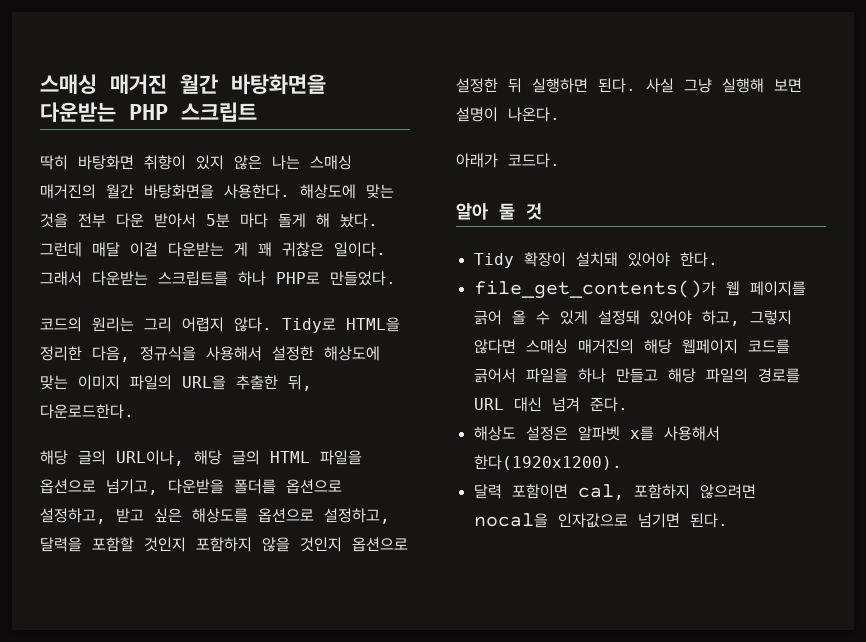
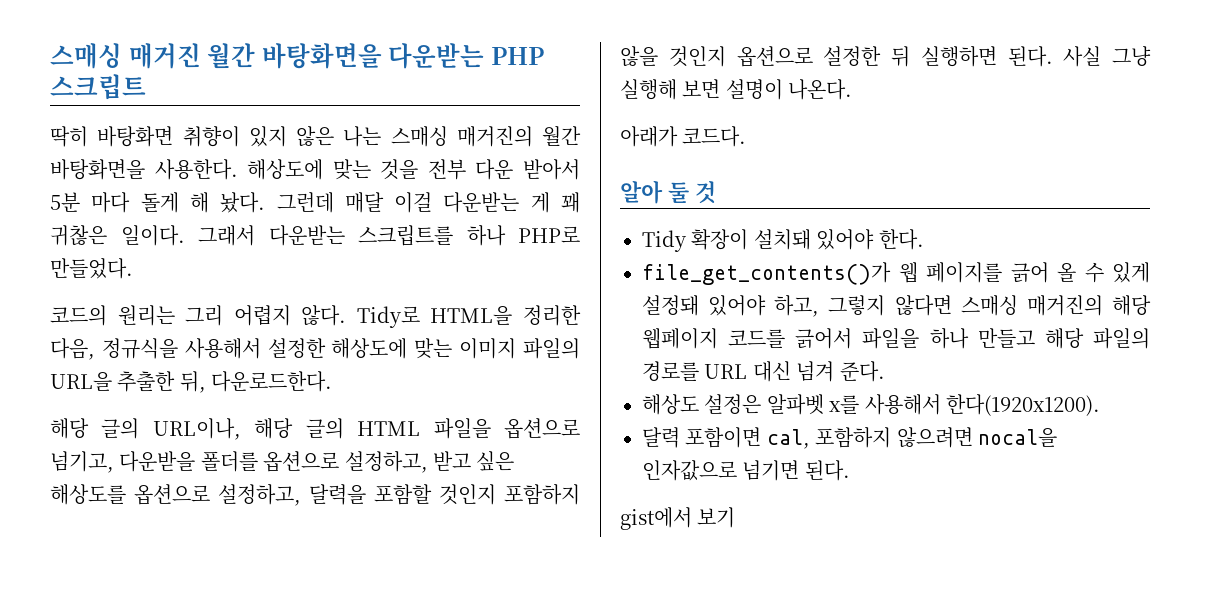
+ gist에서 보기

